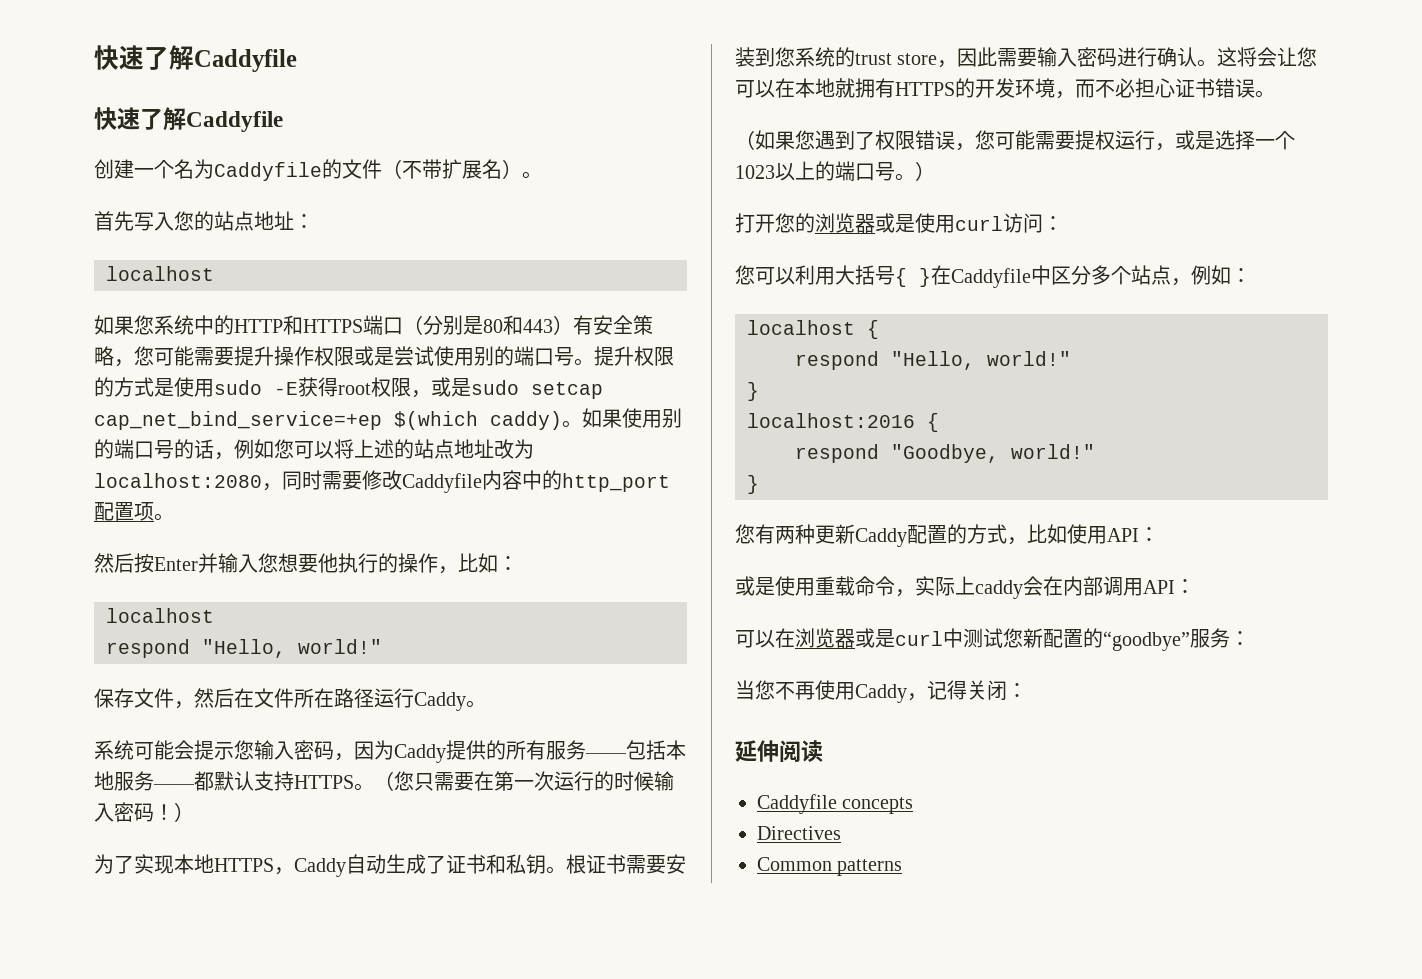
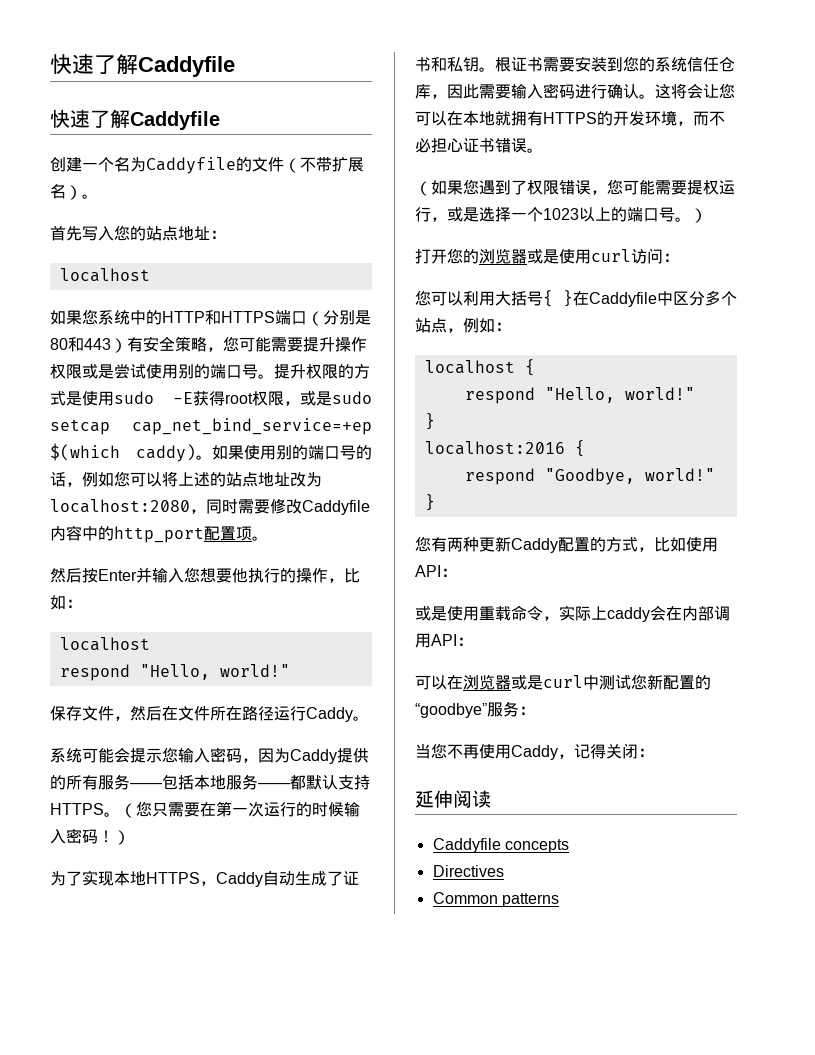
- 根证书需要安装到您系统的trust store，因此需要输入密码进行确认。
+ 根证书需要安装到您的系统信任仓库，因此需要输入密码进行确认。

